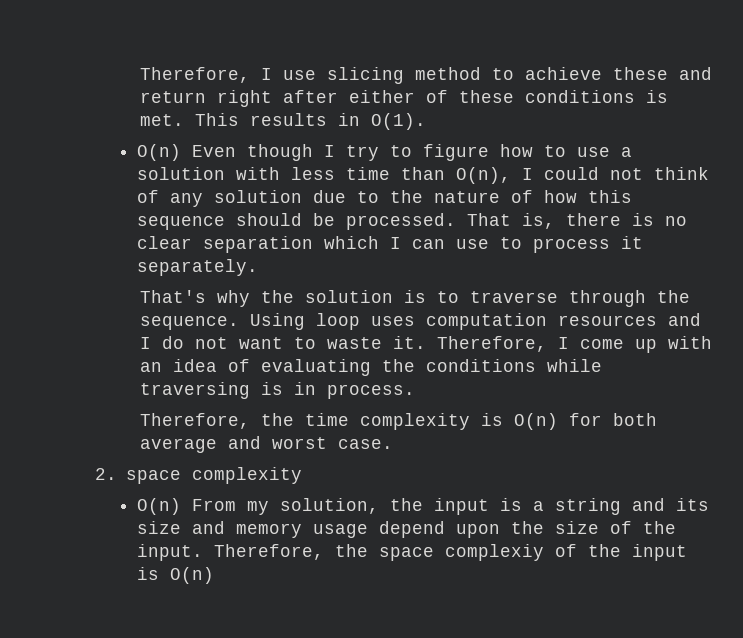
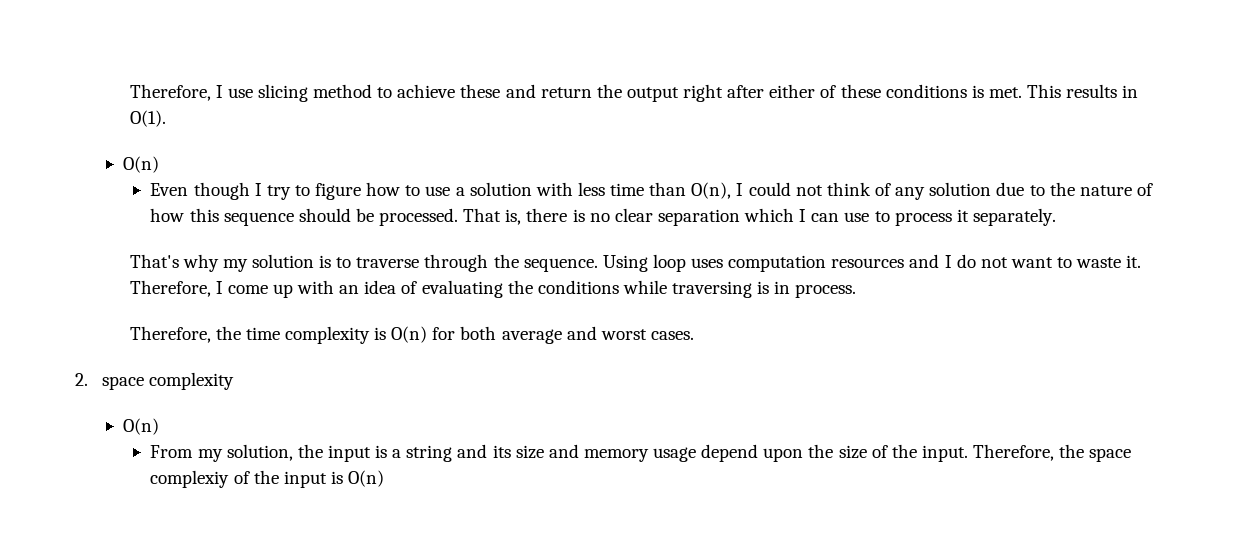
- Therefore, I use slicing method to achieve these and return right after either of these conditions is met.
+ Therefore, I use slicing method to achieve these and return the output right after either of these conditions is met.
  This results in O(1).
- O(n) Even though I try to figure how to use a solution with less time than O(n), I could not think of any solution due to the nature of how this sequence should be processed.
+ O(n)
+ Even though I try to figure how to use a solution with less time than O(n), I could not think of any solution due to the nature of how this sequence should be processed.
- That's why the solution is to traverse through the sequence.
+ That's why my solution is to traverse through the sequence.
- Therefore, the time complexity is O(n) for both average and worst case.
+ Therefore, the time complexity is O(n) for both average and worst cases.
  2. space complexity
- O(n) From my solution, the input is a string and its size and memory usage depend upon the size of the input.
+ O(n)
+ From my solution, the input is a string and its size and memory usage depend upon the size of the input.

